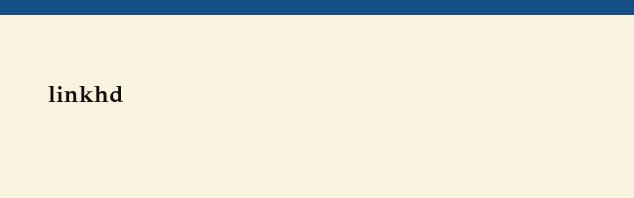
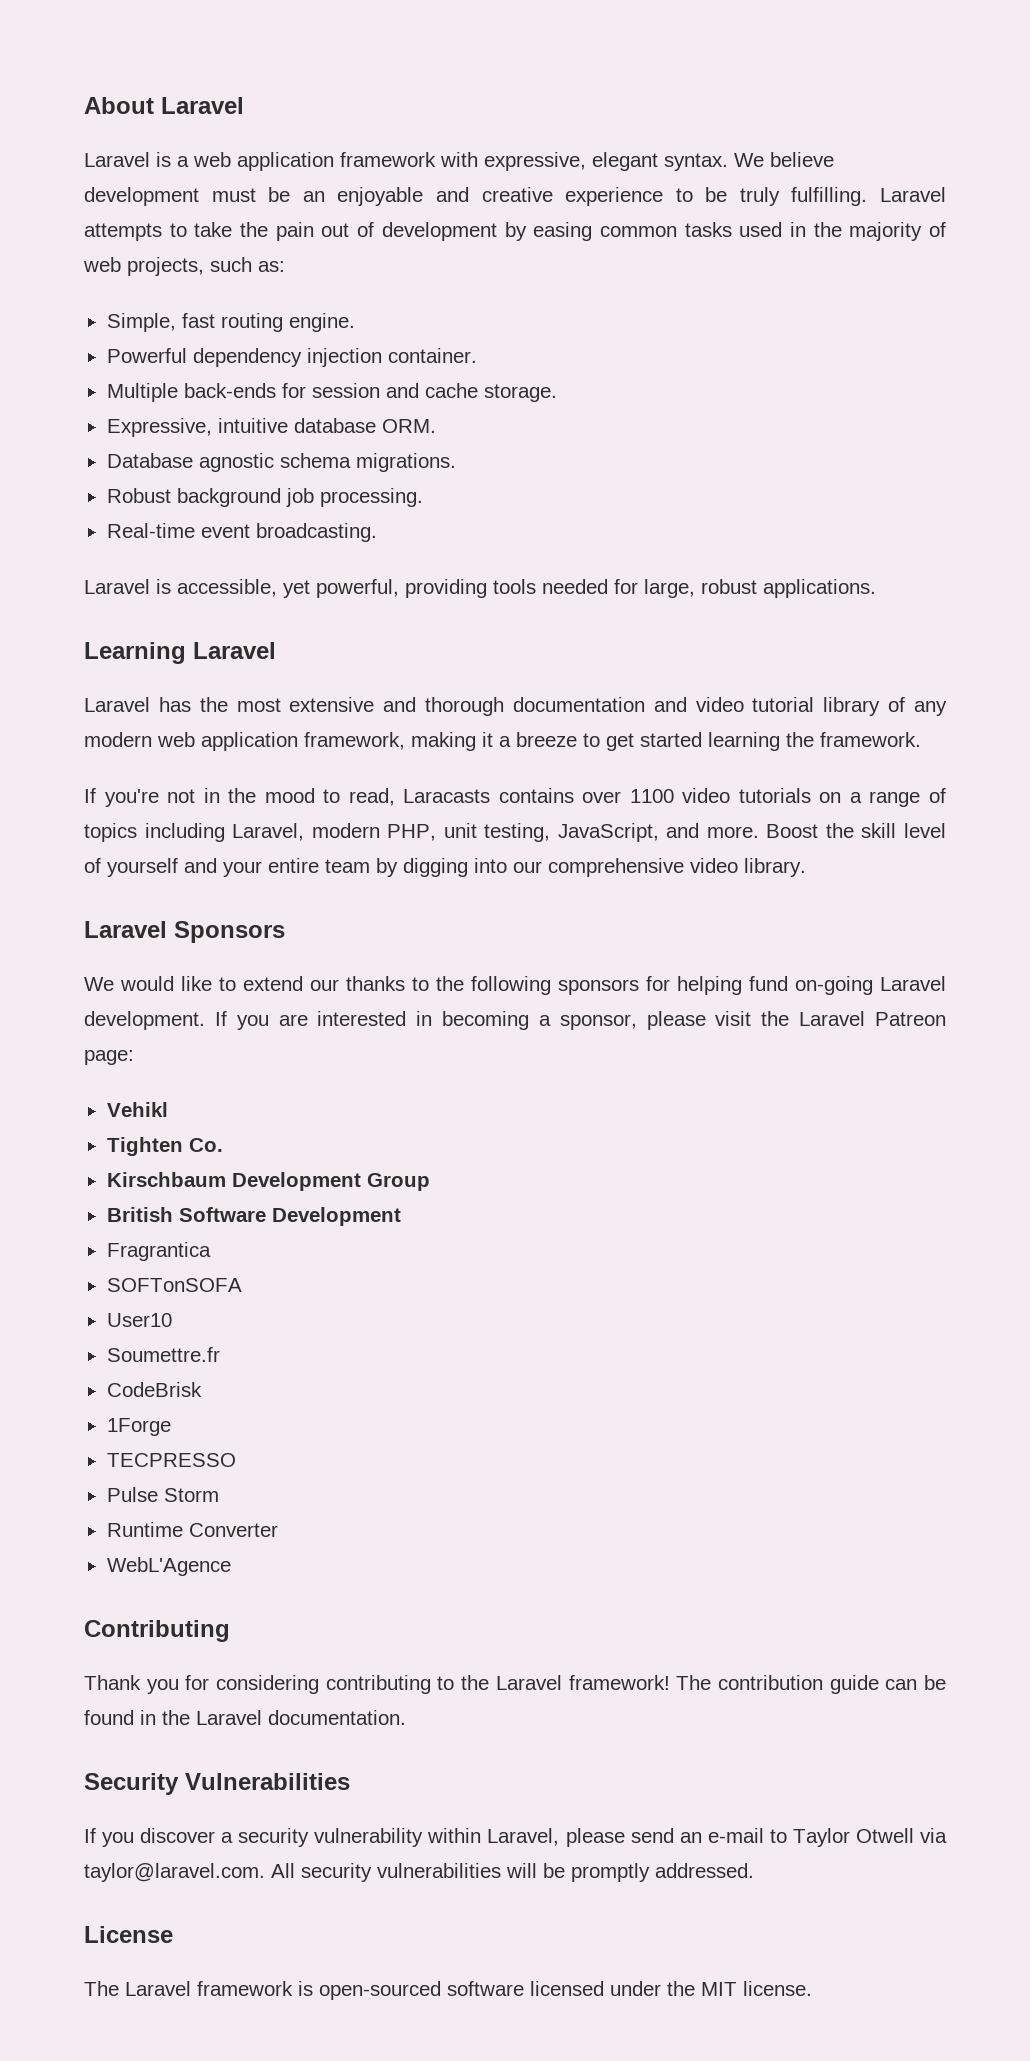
- linkhd
+ About Laravel
+ Laravel is a web application framework with expressive, elegant syntax. We believe development must be an enjoyable and creative experience to be truly fulfilling. Laravel attempts to take the pain out of development by easing common tasks used in the majority of web projects, such as:
+ Simple, fast routing engine.
+ Powerful dependency injection container.
+ Multiple back-ends for session and cache storage.
+ Expressive, intuitive database ORM.
+ Database agnostic schema migrations.
+ Robust background job processing.
+ Real-time event broadcasting.
+ Laravel is accessible, yet powerful, providing tools needed for large, robust applications.
+ Learning Laravel
+ Laravel has the most extensive and thorough documentation and video tutorial library of any modern web application framework, making it a breeze to get started learning the framework.
+ If you're not in the mood to read, Laracasts contains over 1100 video tutorials on a range of topics including Laravel, modern PHP, unit testing, JavaScript, and more. Boost the skill level of yourself and your entire team by digging into our comprehensive video library.
+ Laravel Sponsors
+ We would like to extend our thanks to the following sponsors for helping fund on-going Laravel development. If you are interested in becoming a sponsor, please visit the Laravel Patreon page:
+ Vehikl
+ Tighten Co.
+ Kirschbaum Development Group
+ British Software Development
+ Fragrantica
+ SOFTonSOFA
+ User10
+ Soumettre.fr
+ CodeBrisk
+ 1Forge
+ TECPRESSO
+ Pulse Storm
+ Runtime Converter
+ WebL'Agence
+ Contributing
+ Thank you for considering contributing to the Laravel framework! The contribution guide can be found in the Laravel documentation.
+ Security Vulnerabilities
+ If you discover a security vulnerability within Laravel, please send an e-mail to Taylor Otwell via taylor@laravel.com. All security vulnerabilities will be promptly addressed.
+ License
+ The Laravel framework is open-sourced software licensed under the MIT license.

